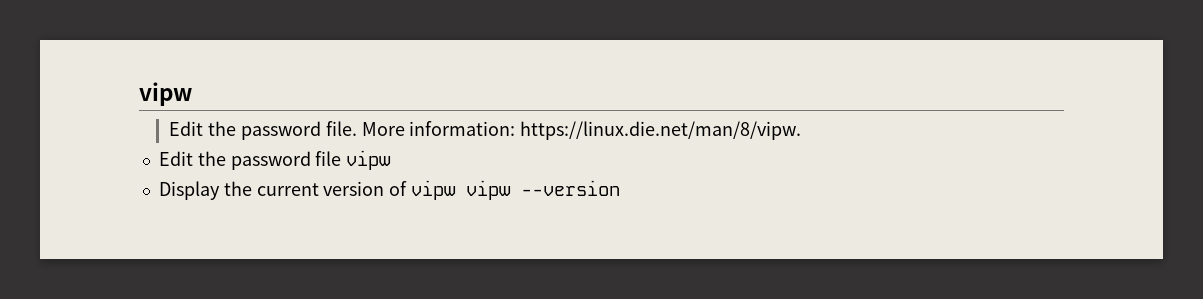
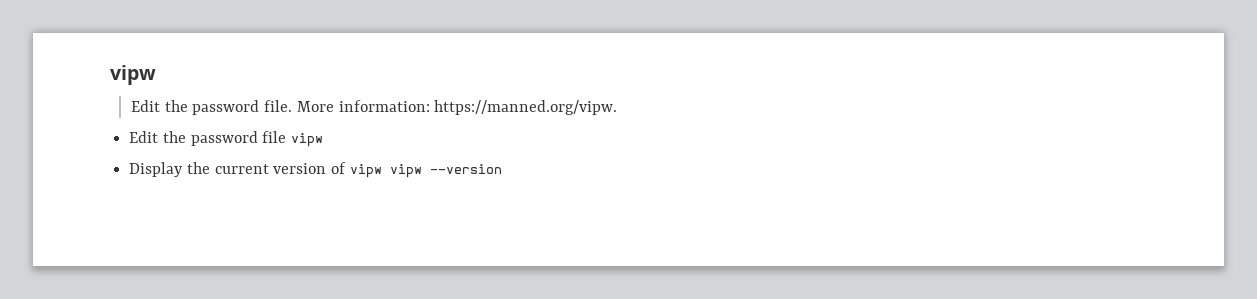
- More information: https://linux.die.net/man/8/vipw.
+ More information: https://manned.org/vipw.

